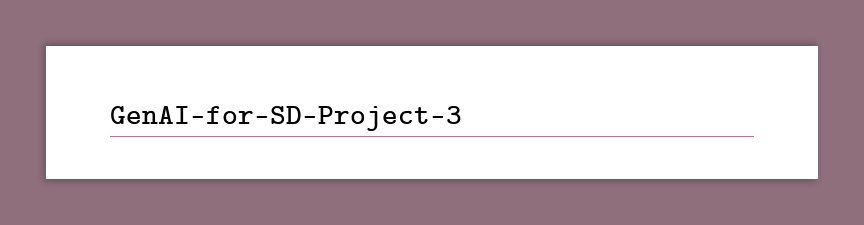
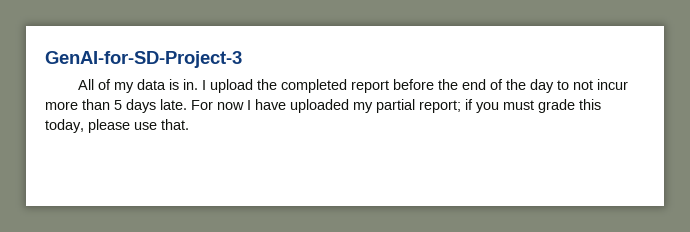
+ All of my data is in. I upload the completed report before the end of the day to not incur more than 5 days late. For now I have uploaded my partial report; if you must grade this today, please use that.

